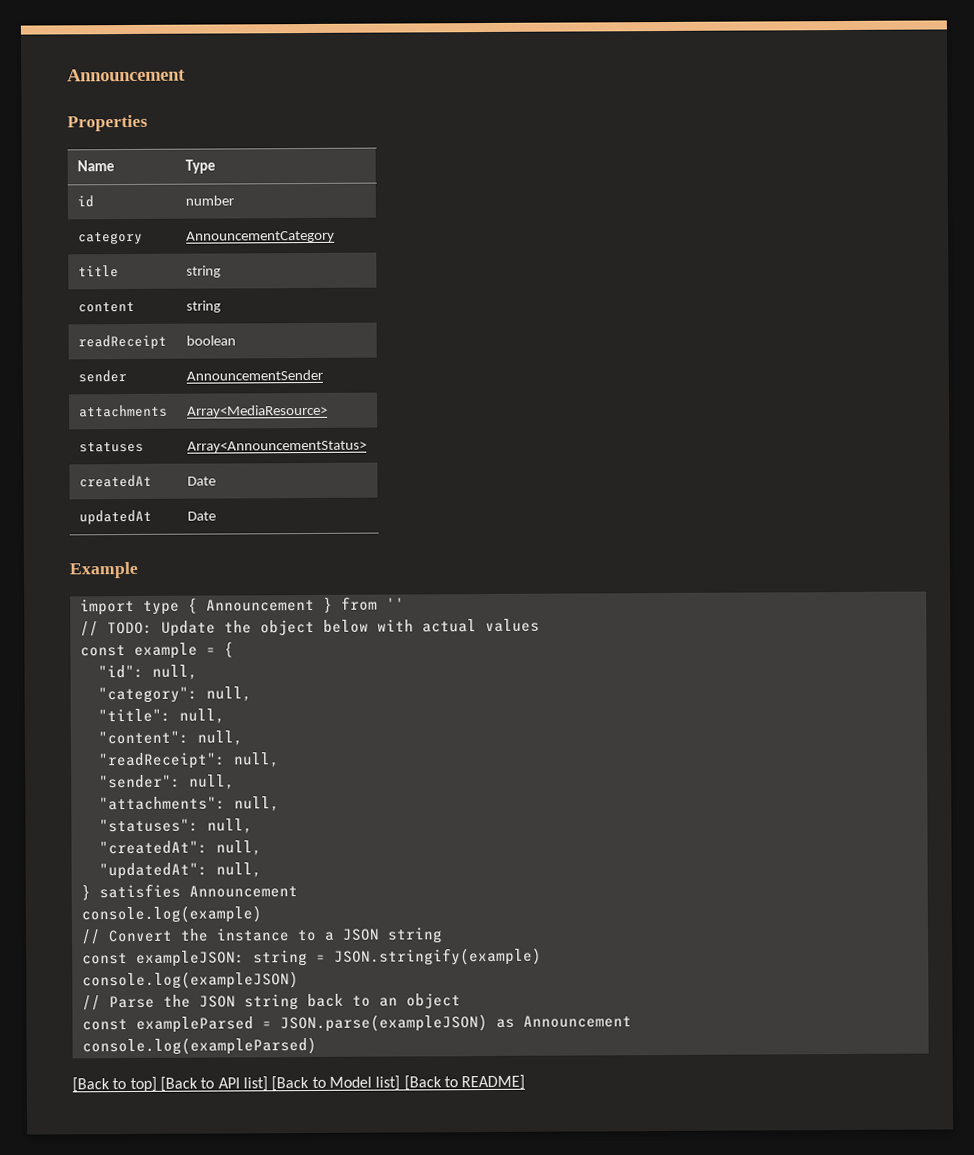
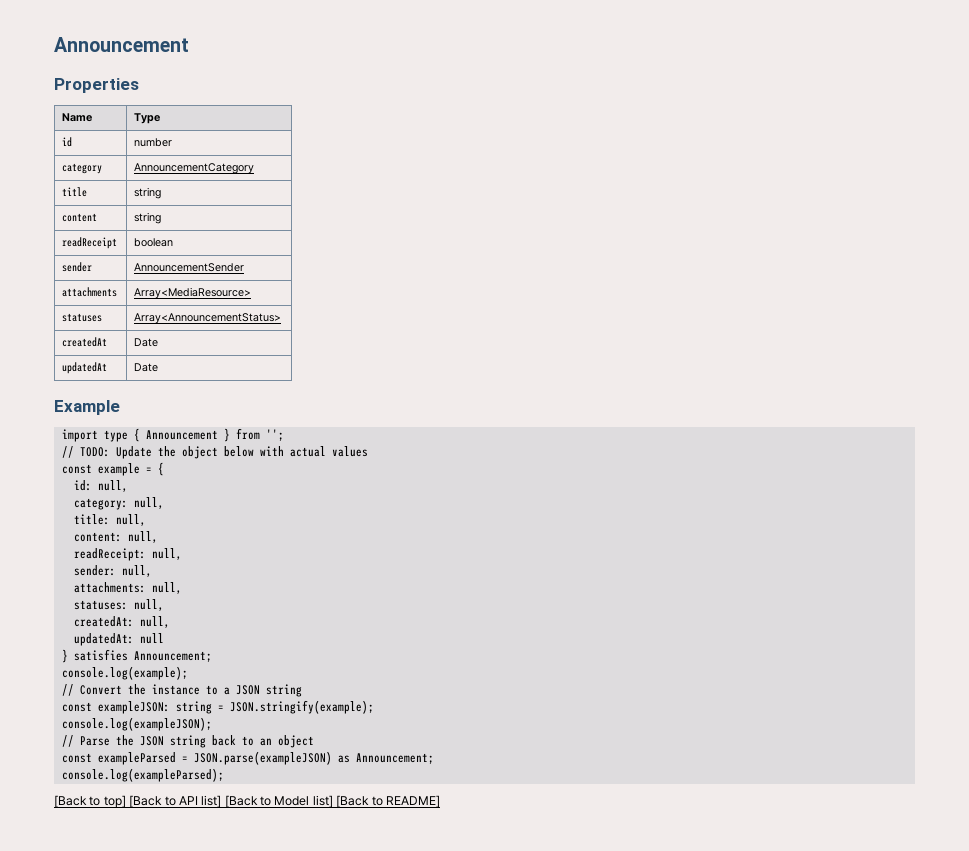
- import type { Announcement } from ''
+ import type { Announcement } from '';
- "id": null,
- "category": null,
- "title": null,
- "content": null,
- "readReceipt": null,
- "sender": null,
- "attachments": null,
- "statuses": null,
- "createdAt": null,
- "updatedAt": null,
+ id: null,
+ category: null,
+ title: null,
+ content: null,
+ readReceipt: null,
+ sender: null,
+ attachments: null,
+ statuses: null,
+ createdAt: null,
+ updatedAt: null
- } satisfies Announcement
- console.log(example)
+ } satisfies Announcement;
+ console.log(example);
- const exampleJSON: string = JSON.stringify(example)
- console.log(exampleJSON)
+ const exampleJSON: string = JSON.stringify(example);
+ console.log(exampleJSON);
- const exampleParsed = JSON.parse(exampleJSON) as Announcement
- console.log(exampleParsed)
+ const exampleParsed = JSON.parse(exampleJSON) as Announcement;
+ console.log(exampleParsed);

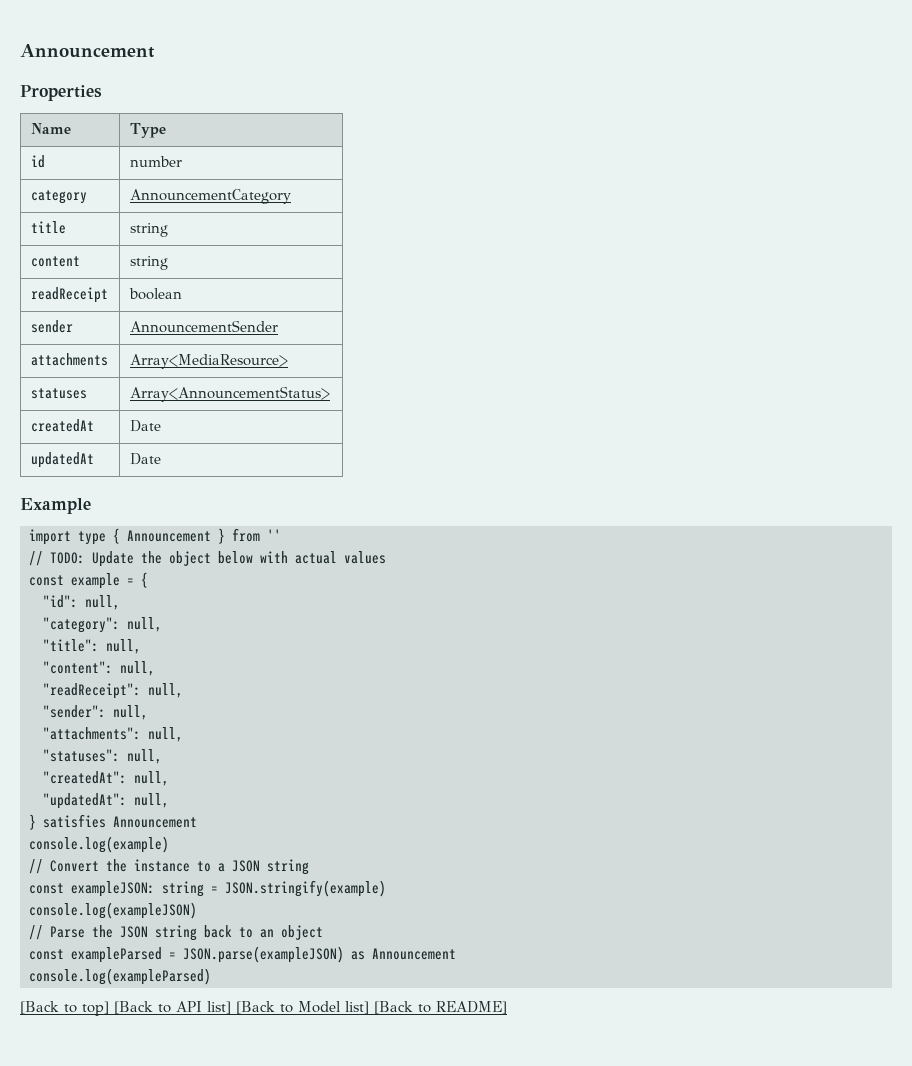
- import type { Announcement } from '';
+ import type { Announcement } from ''
- id: null,
- category: null,
- title: null,
- content: null,
- readReceipt: null,
- sender: null,
- attachments: null,
- statuses: null,
- createdAt: null,
- updatedAt: null
+ "id": null,
+ "category": null,
+ "title": null,
+ "content": null,
+ "readReceipt": null,
+ "sender": null,
+ "attachments": null,
+ "statuses": null,
+ "createdAt": null,
+ "updatedAt": null,
- } satisfies Announcement;
- console.log(example);
+ } satisfies Announcement
+ console.log(example)
- const exampleJSON: string = JSON.stringify(example);
- console.log(exampleJSON);
+ const exampleJSON: string = JSON.stringify(example)
+ console.log(exampleJSON)
- const exampleParsed = JSON.parse(exampleJSON) as Announcement;
- console.log(exampleParsed);
+ const exampleParsed = JSON.parse(exampleJSON) as Announcement
+ console.log(exampleParsed)

